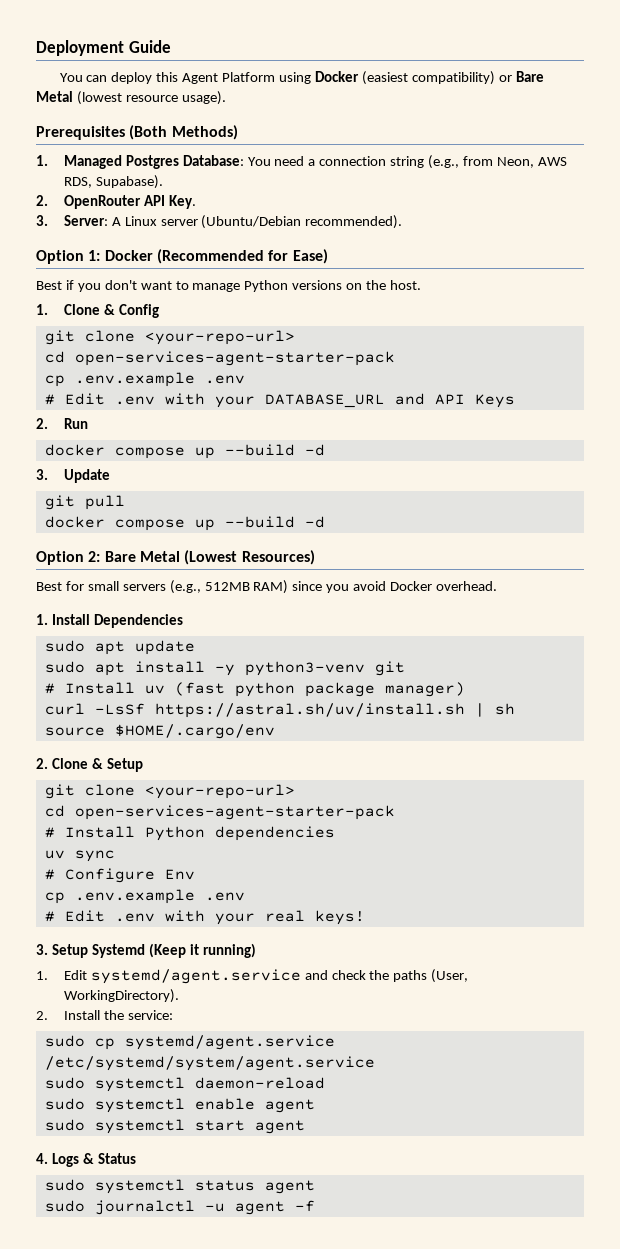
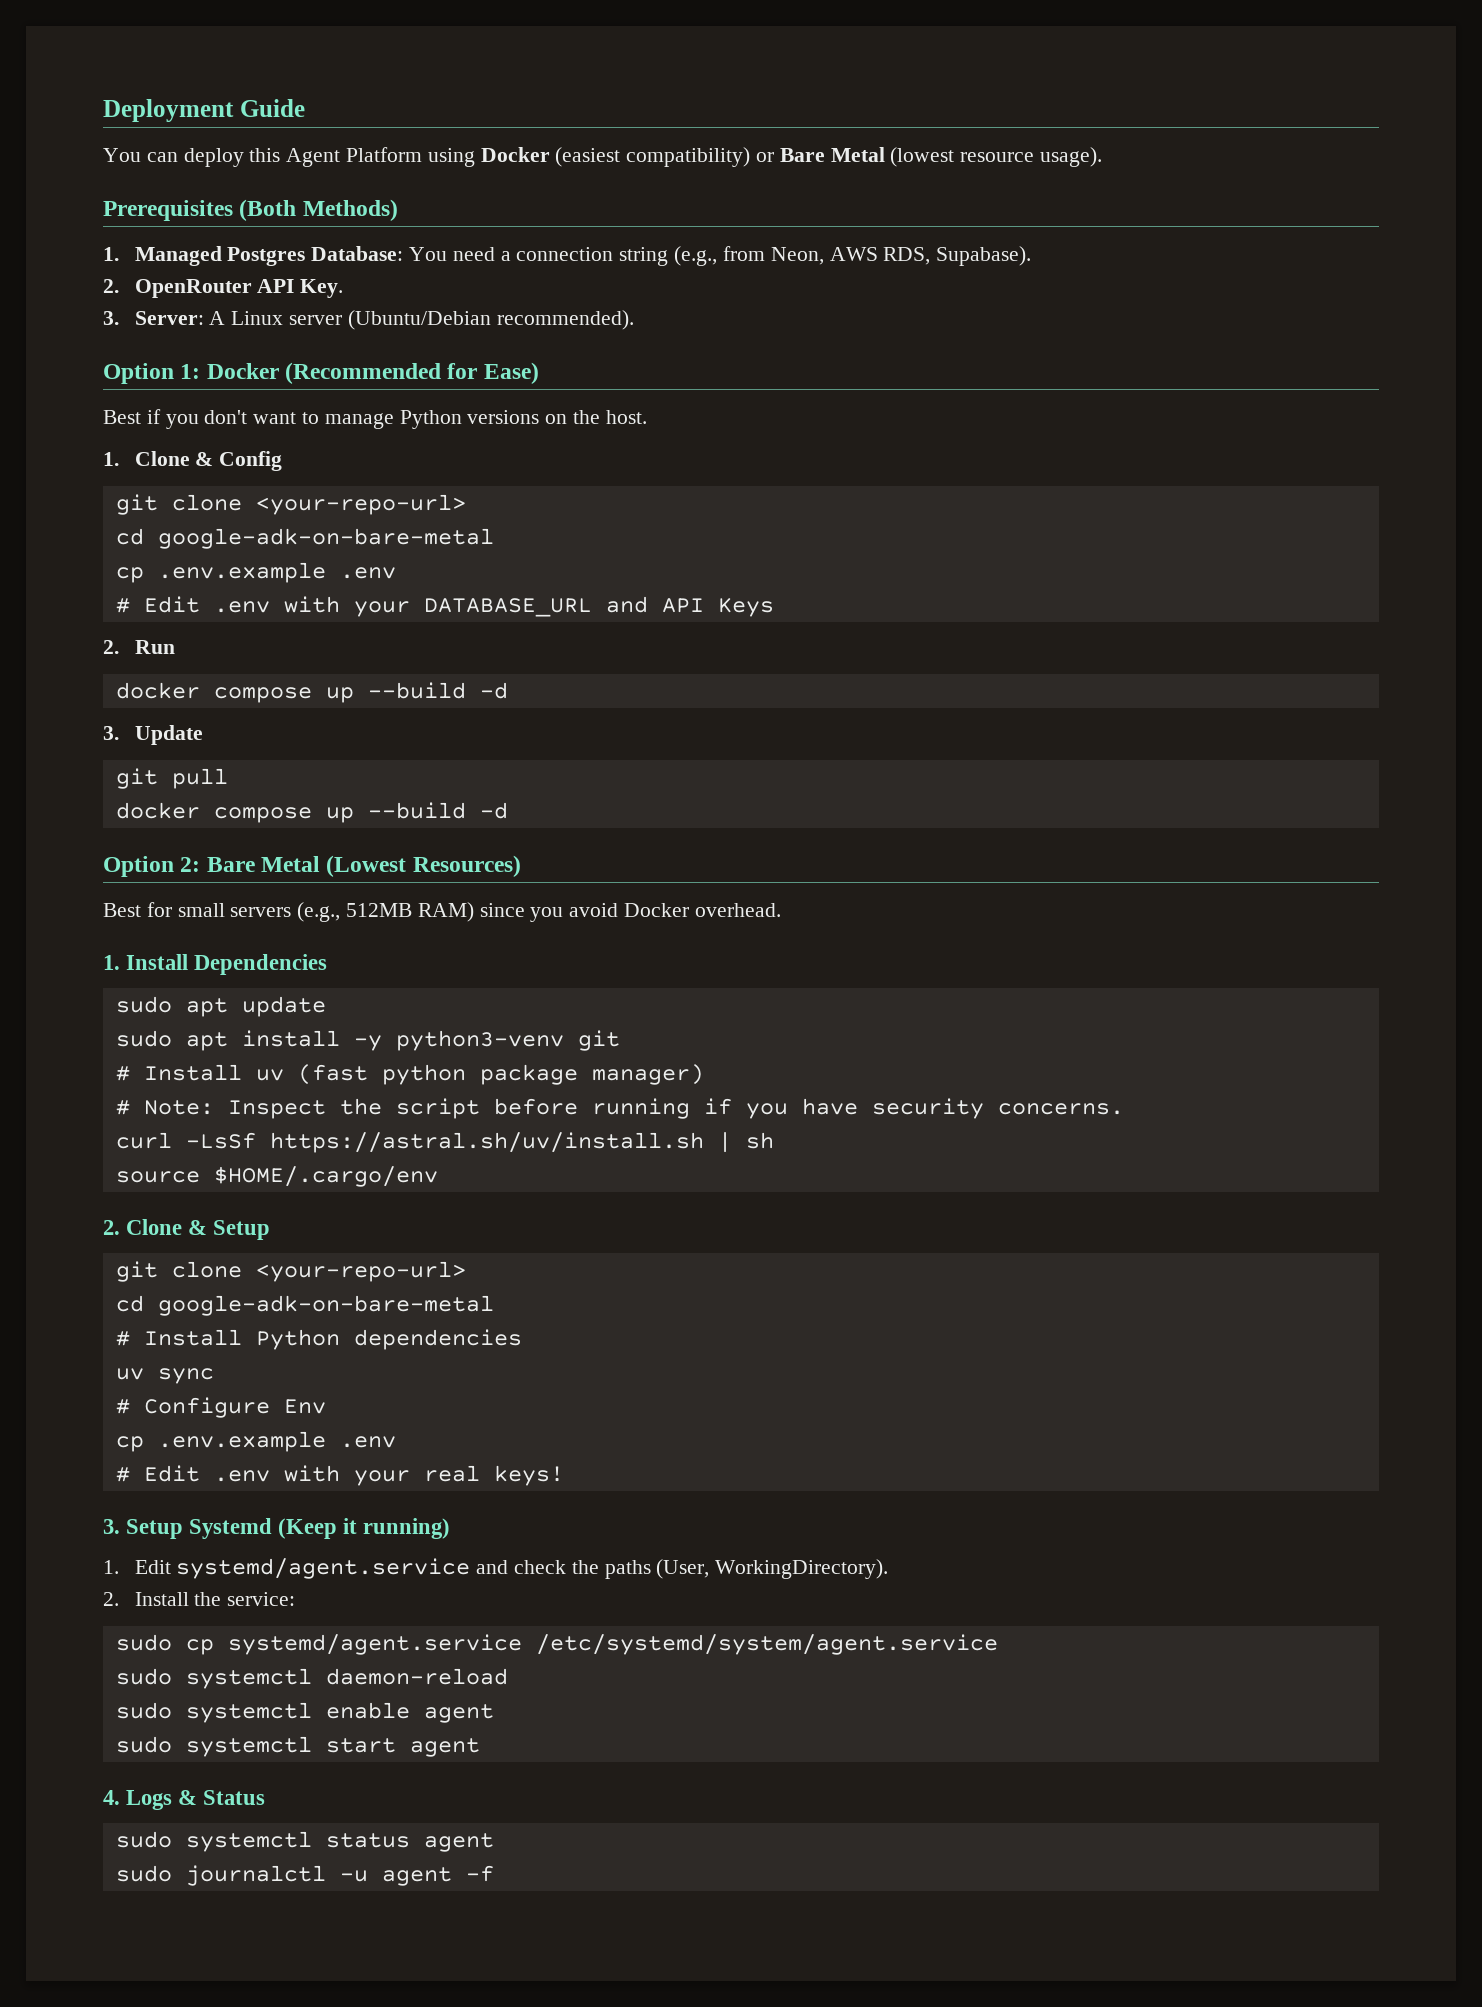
  1. Clone & Config
  git clone <your-repo-url>
- cd open-services-agent-starter-pack
+ cd google-adk-on-bare-metal
+ # Note: Inspect the script before running if you have security concerns.
  2. Clone & Setup
  git clone <your-repo-url>
- cd open-services-agent-starter-pack
+ cd google-adk-on-bare-metal

